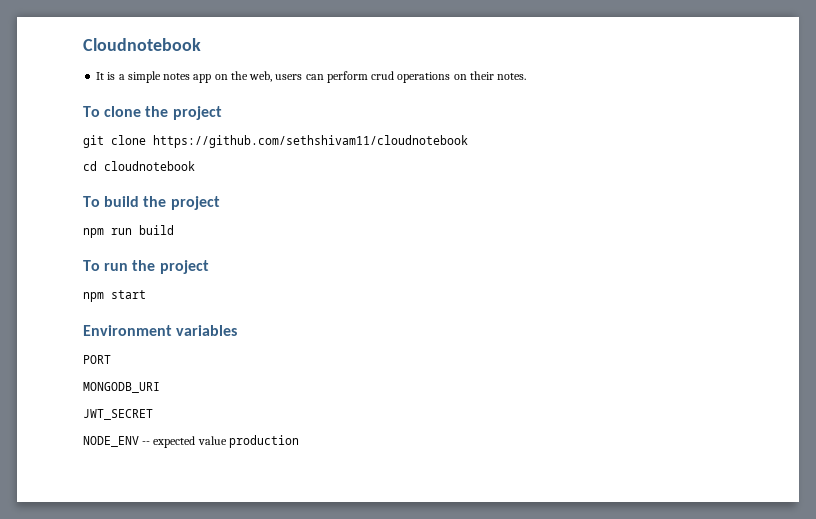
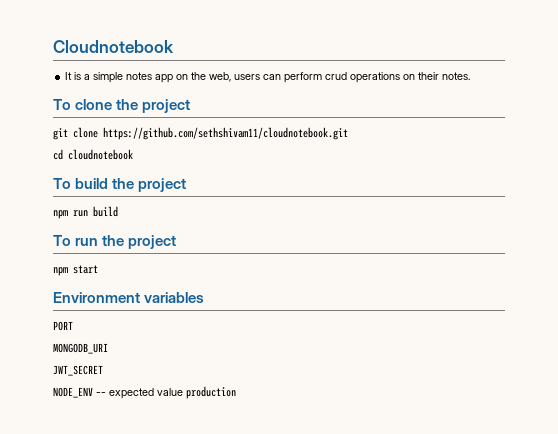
- git clone https://github.com/sethshivam11/cloudnotebook
+ git clone https://github.com/sethshivam11/cloudnotebook.git

